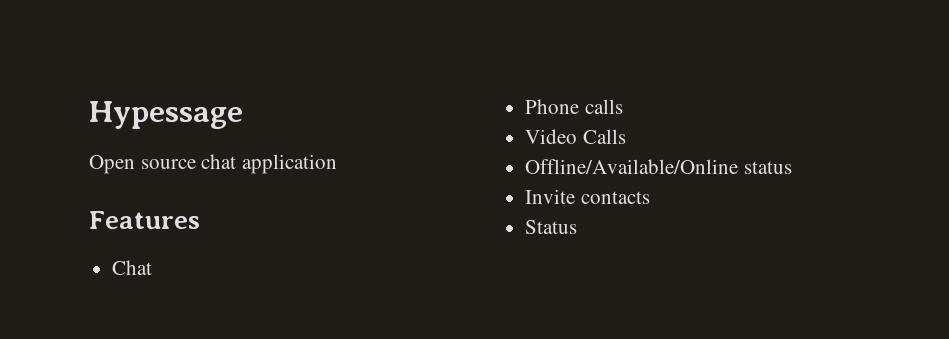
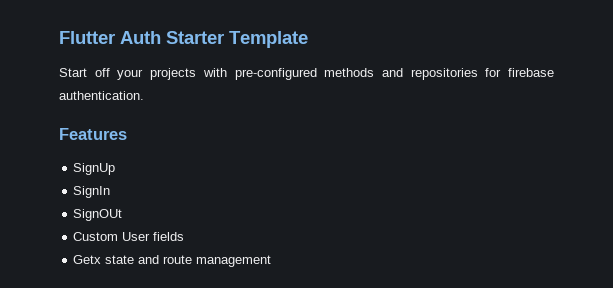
- Hypessage
- Open source chat application
+ Flutter Auth Starter Template
+ Start off your projects with pre-configured methods and repositories for firebase authentication.
  Features
- Chat
- Phone calls
- Video Calls
- Offline/Available/Online status
- Invite contacts
- Status
+ SignUp
+ SignIn
+ SignOUt
+ Custom User fields
+ Getx state and route management

